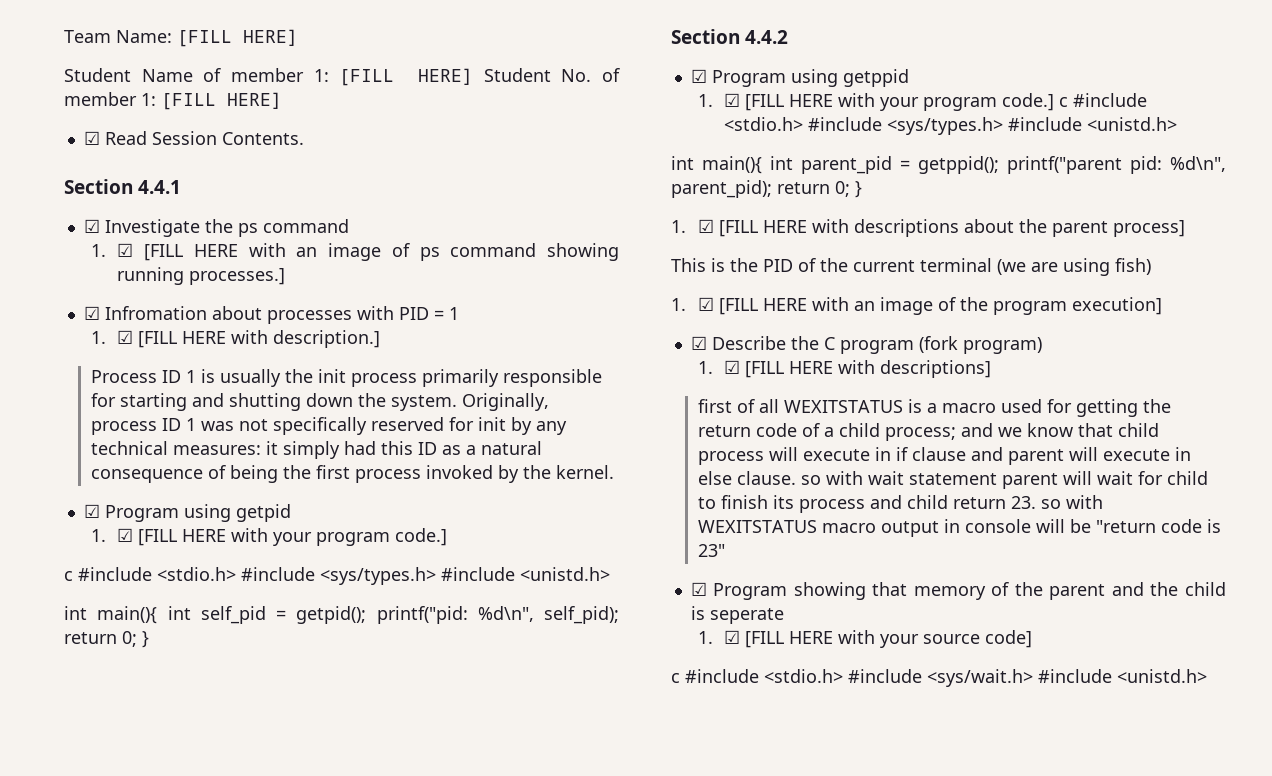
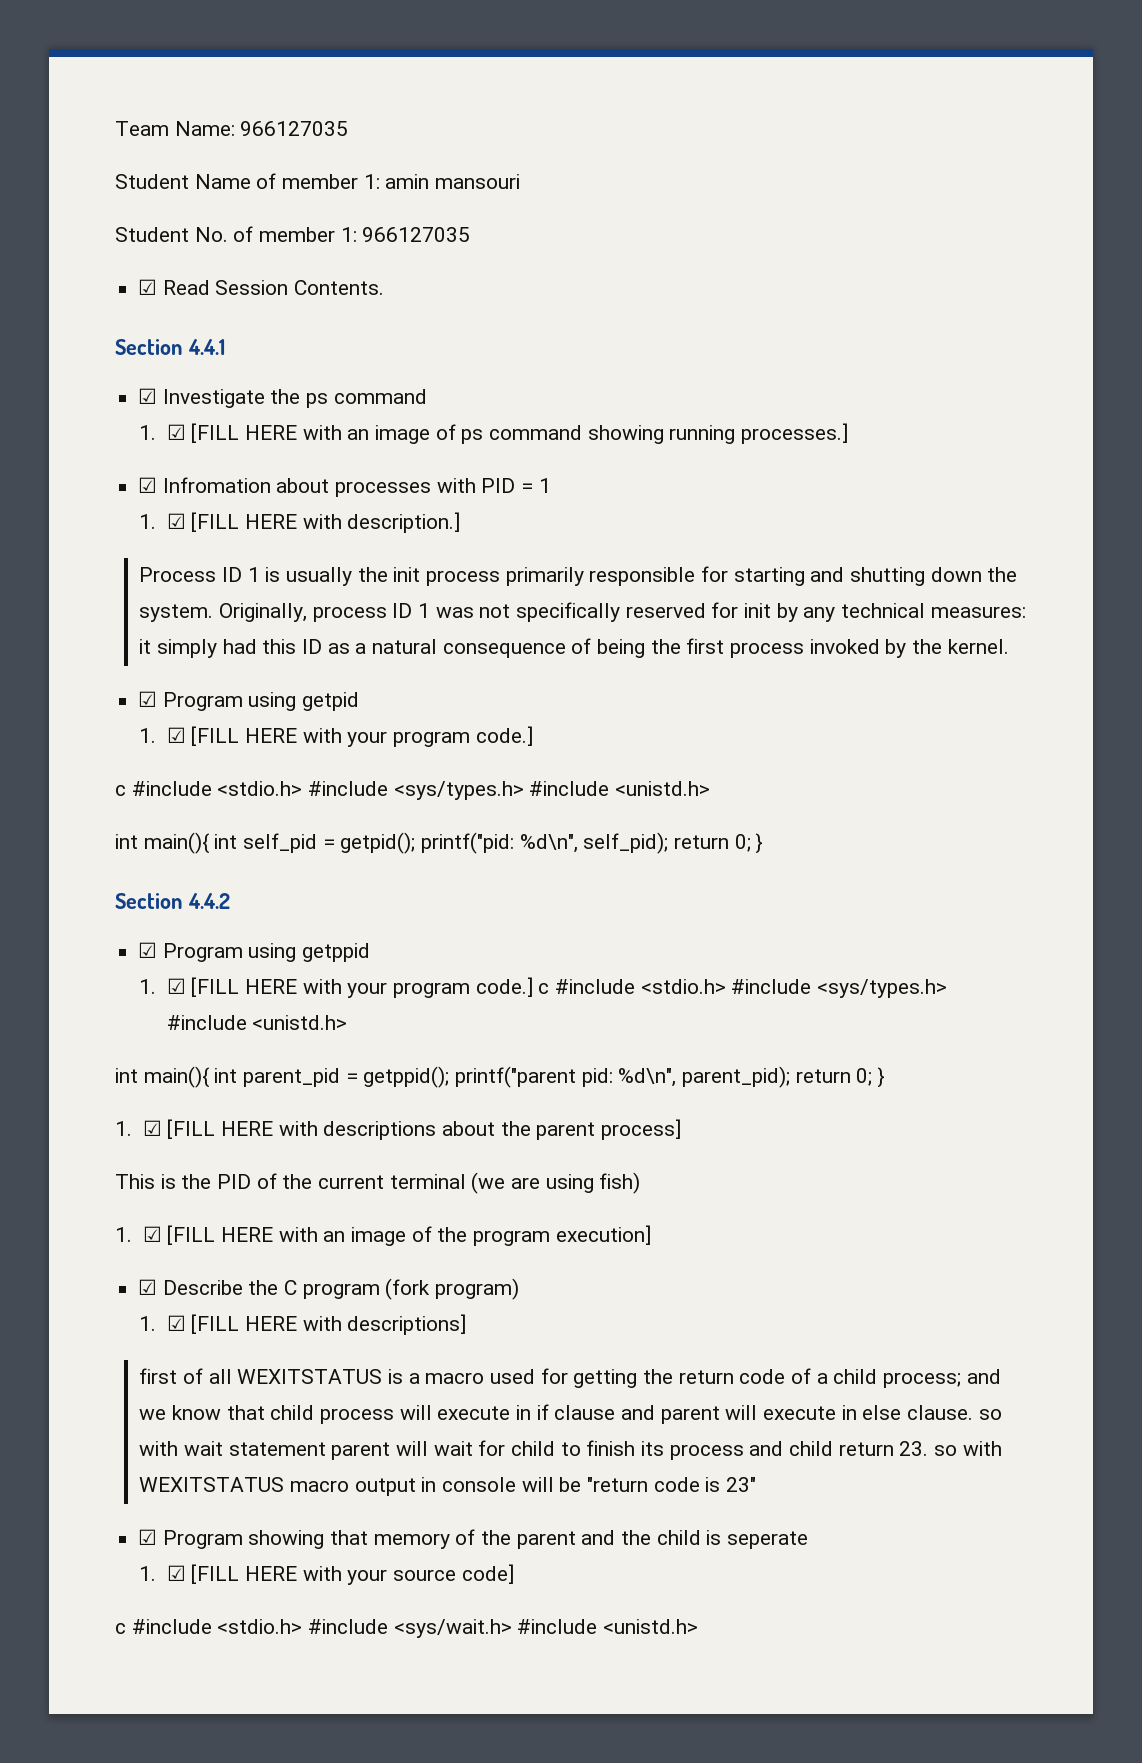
- Team Name: [FILL HERE]
+ Team Name: 966127035
- Student Name of member 1: [FILL HERE] Student No. of member 1: [FILL HERE]
+ Student Name of member 1: amin mansouri
+ Student No. of member 1: 966127035

